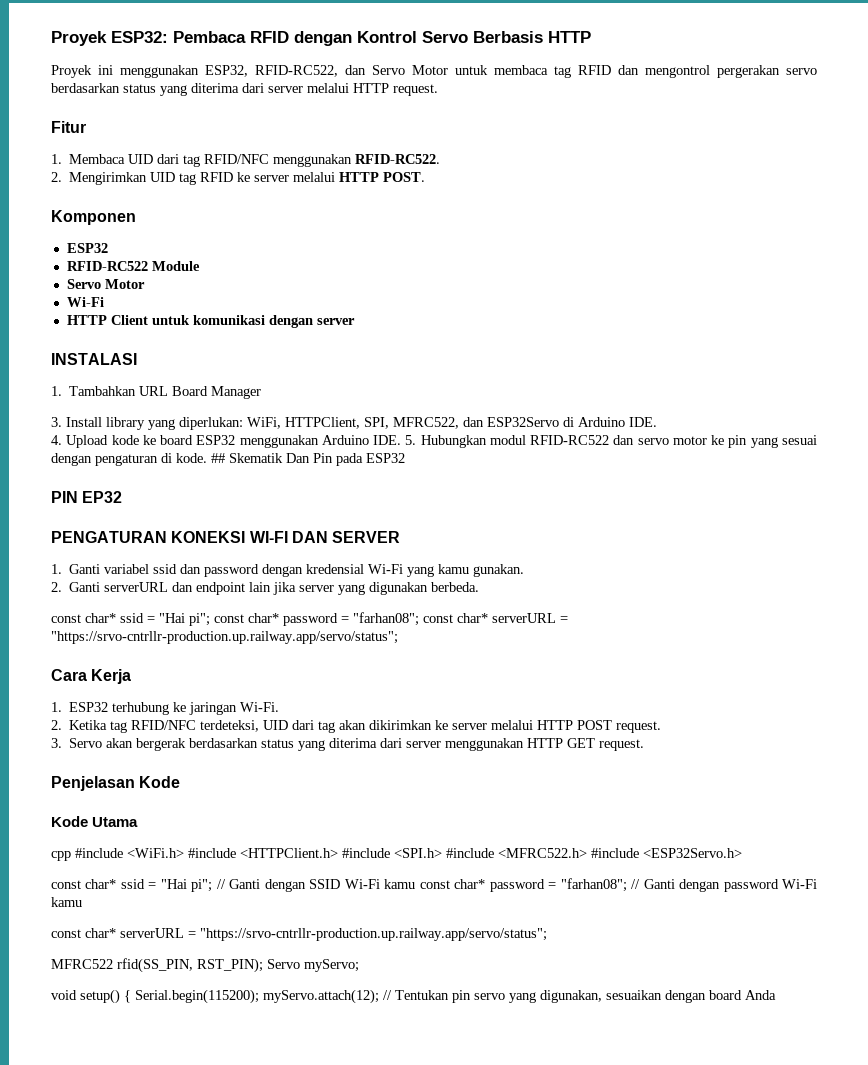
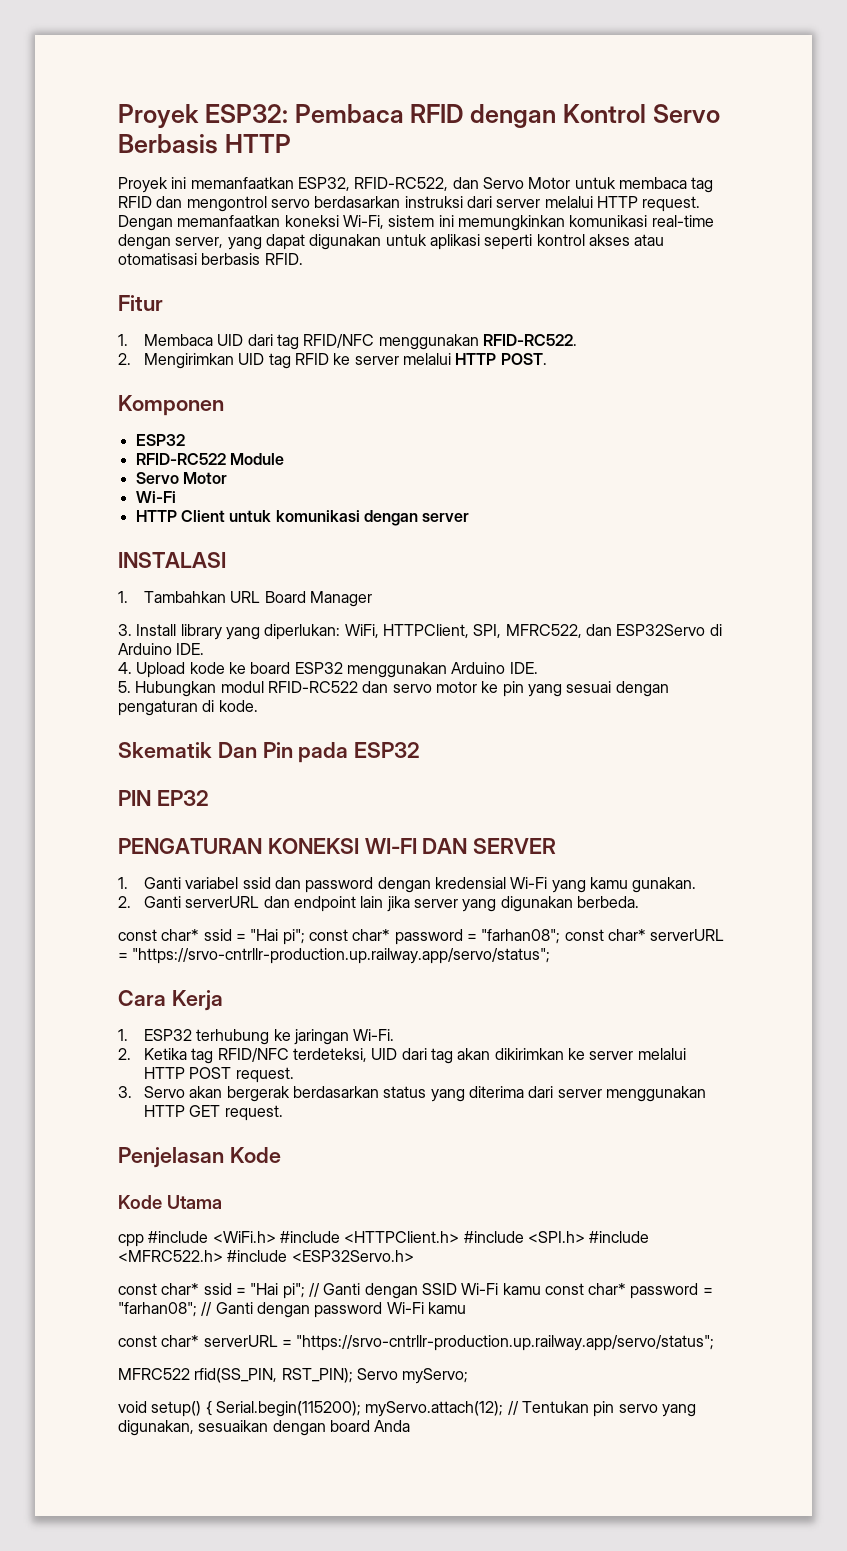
- Proyek ini menggunakan ESP32, RFID-RC522, dan Servo Motor untuk membaca tag RFID dan mengontrol pergerakan servo berdasarkan status yang diterima dari server melalui HTTP request.
+ Proyek ini memanfaatkan ESP32, RFID-RC522, dan Servo Motor untuk membaca tag RFID dan mengontrol servo berdasarkan instruksi dari server melalui HTTP request. Dengan memanfaatkan koneksi Wi-Fi, sistem ini memungkinkan komunikasi real-time dengan server, yang dapat digunakan untuk aplikasi seperti kontrol akses atau otomatisasi berbasis RFID.
- 4. Upload kode ke board ESP32 menggunakan Arduino IDE. 5. Hubungkan modul RFID-RC522 dan servo motor ke pin yang sesuai dengan pengaturan di kode. ## Skematik Dan Pin pada ESP32
+ 4. Upload kode ke board ESP32 menggunakan Arduino IDE.
+ 5. Hubungkan modul RFID-RC522 dan servo motor ke pin yang sesuai dengan pengaturan di kode.
+ Skematik Dan Pin pada ESP32

